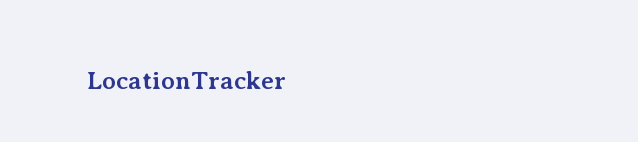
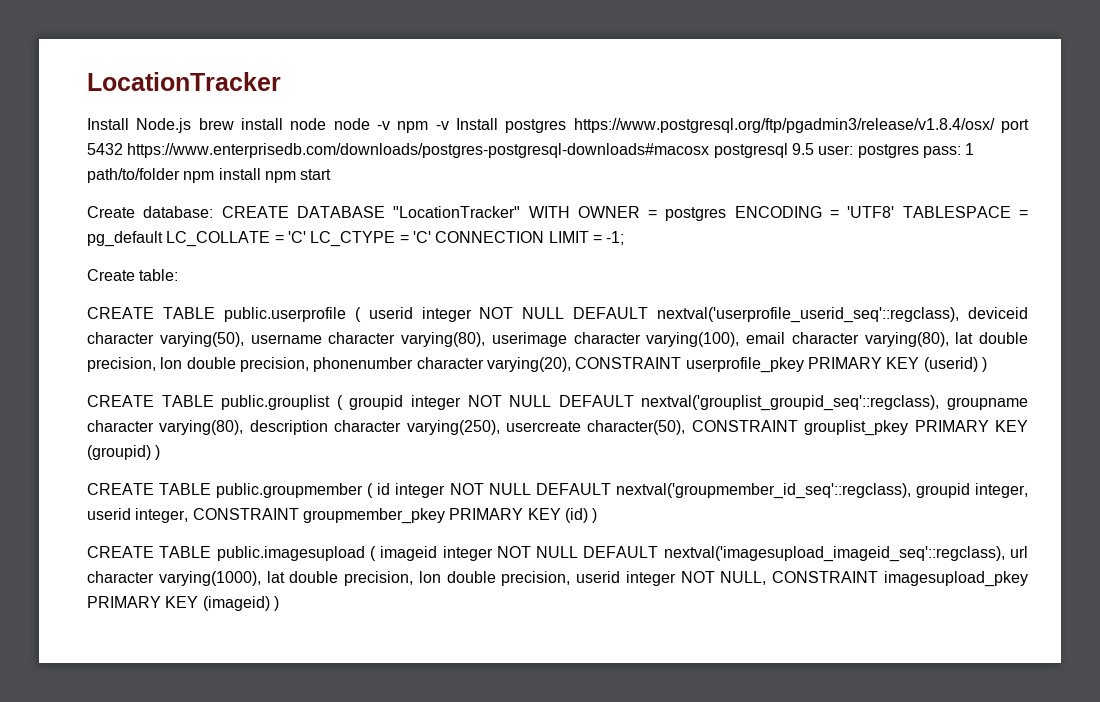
+ Install Node.js brew install node node -v npm -v Install postgres https://www.postgresql.org/ftp/pgadmin3/release/v1.8.4/osx/ port 5432 https://www.enterprisedb.com/downloads/postgres-postgresql-downloads#macosx postgresql 9.5 user: postgres pass: 1 path/to/folder npm install npm start
+ Create database: CREATE DATABASE "LocationTracker" WITH OWNER = postgres ENCODING = 'UTF8' TABLESPACE = pg_default LC_COLLATE = 'C' LC_CTYPE = 'C' CONNECTION LIMIT = -1;
+ Create table:
+ CREATE TABLE public.userprofile ( userid integer NOT NULL DEFAULT nextval('userprofile_userid_seq'::regclass), deviceid character varying(50), username character varying(80), userimage character varying(100), email character varying(80), lat double precision, lon double precision, phonenumber character varying(20), CONSTRAINT userprofile_pkey PRIMARY KEY (userid) )
+ CREATE TABLE public.grouplist ( groupid integer NOT NULL DEFAULT nextval('grouplist_groupid_seq'::regclass), groupname character varying(80), description character varying(250), usercreate character(50), CONSTRAINT grouplist_pkey PRIMARY KEY (groupid) )
+ CREATE TABLE public.groupmember ( id integer NOT NULL DEFAULT nextval('groupmember_id_seq'::regclass), groupid integer, userid integer, CONSTRAINT groupmember_pkey PRIMARY KEY (id) )
+ CREATE TABLE public.imagesupload ( imageid integer NOT NULL DEFAULT nextval('imagesupload_imageid_seq'::regclass), url character varying(1000), lat double precision, lon double precision, userid integer NOT NULL, CONSTRAINT imagesupload_pkey PRIMARY KEY (imageid) )

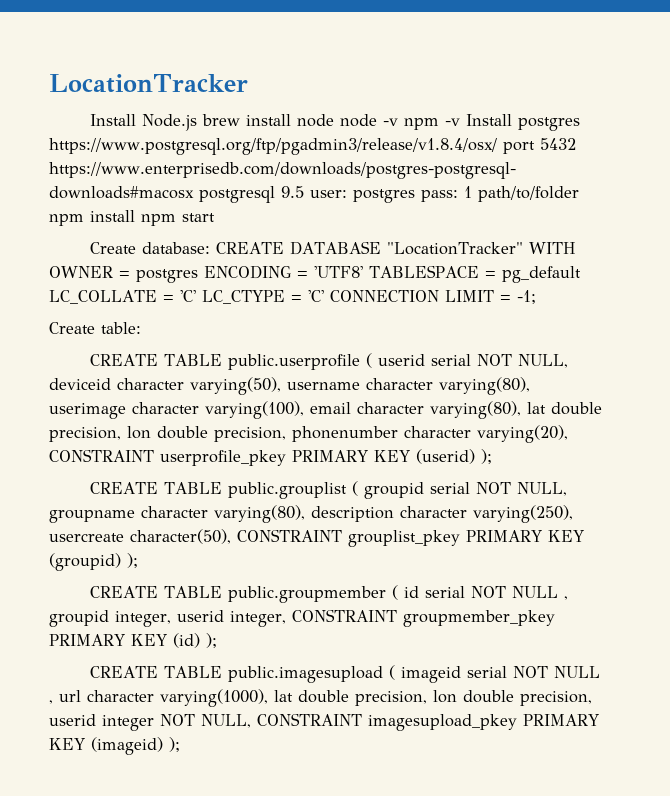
- CREATE TABLE public.userprofile ( userid integer NOT NULL DEFAULT nextval('userprofile_userid_seq'::regclass), deviceid character varying(50), username character varying(80), userimage character varying(100), email character varying(80), lat double precision, lon double precision, phonenumber character varying(20), CONSTRAINT userprofile_pkey PRIMARY KEY (userid) )
+ CREATE TABLE public.userprofile ( userid serial NOT NULL, deviceid character varying(50), username character varying(80), userimage character varying(100), email character varying(80), lat double precision, lon double precision, phonenumber character varying(20), CONSTRAINT userprofile_pkey PRIMARY KEY (userid) );
- CREATE TABLE public.grouplist ( groupid integer NOT NULL DEFAULT nextval('grouplist_groupid_seq'::regclass), groupname character varying(80), description character varying(250), usercreate character(50), CONSTRAINT grouplist_pkey PRIMARY KEY (groupid) )
+ CREATE TABLE public.grouplist ( groupid serial NOT NULL, groupname character varying(80), description character varying(250), usercreate character(50), CONSTRAINT grouplist_pkey PRIMARY KEY (groupid) );
- CREATE TABLE public.groupmember ( id integer NOT NULL DEFAULT nextval('groupmember_id_seq'::regclass), groupid integer, userid integer, CONSTRAINT groupmember_pkey PRIMARY KEY (id) )
+ CREATE TABLE public.groupmember ( id serial NOT NULL , groupid integer, userid integer, CONSTRAINT groupmember_pkey PRIMARY KEY (id) );
- CREATE TABLE public.imagesupload ( imageid integer NOT NULL DEFAULT nextval('imagesupload_imageid_seq'::regclass), url character varying(1000), lat double precision, lon double precision, userid integer NOT NULL, CONSTRAINT imagesupload_pkey PRIMARY KEY (imageid) )
+ CREATE TABLE public.imagesupload ( imageid serial NOT NULL , url character varying(1000), lat double precision, lon double precision, userid integer NOT NULL, CONSTRAINT imagesupload_pkey PRIMARY KEY (imageid) );

